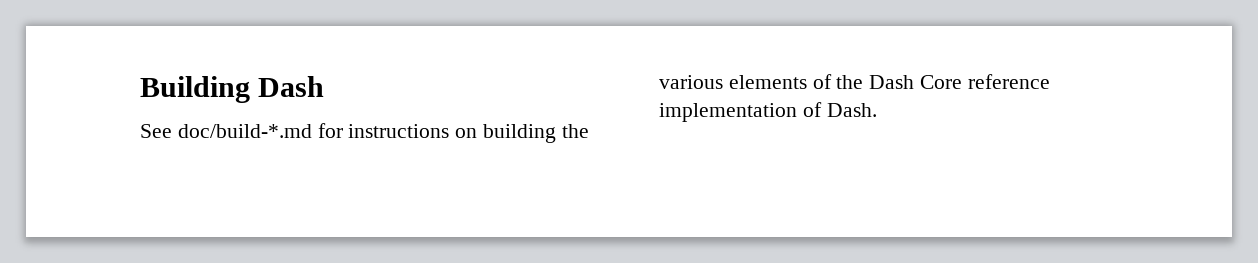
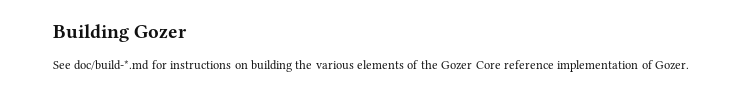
- Building Dash
+ Building Gozer
- See doc/build-*.md for instructions on building the various elements of the Dash Core reference implementation of Dash.
+ See doc/build-*.md for instructions on building the various elements of the Gozer Core reference implementation of Gozer.

